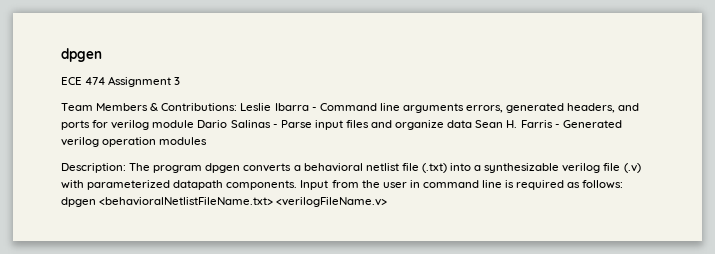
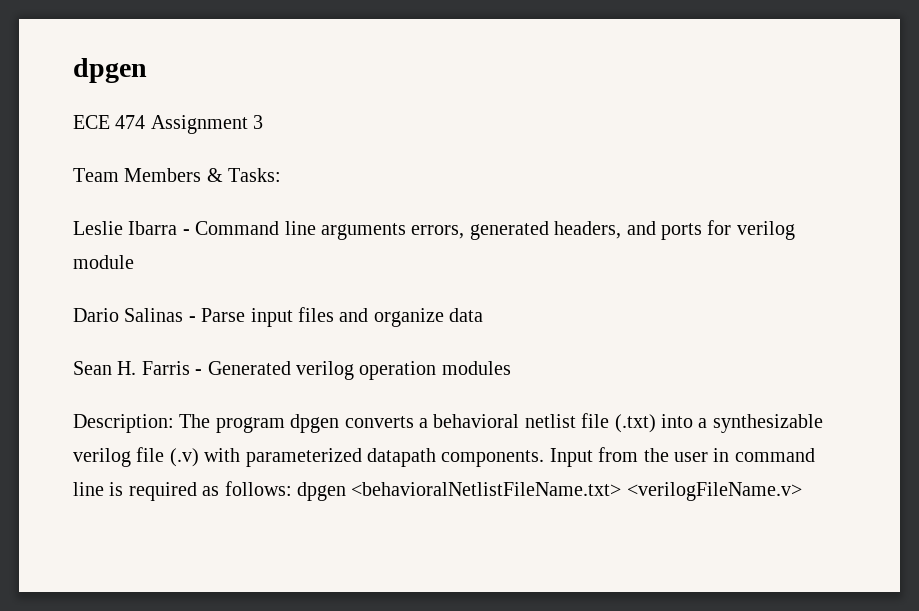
- Team Members & Contributions: Leslie Ibarra - Command line arguments errors, generated headers, and ports for verilog module Dario Salinas - Parse input files and organize data Sean H. Farris - Generated verilog operation modules
+ Team Members & Tasks:
+ Leslie Ibarra - Command line arguments errors, generated headers, and ports for verilog module
+ Dario Salinas - Parse input files and organize data
+ Sean H. Farris - Generated verilog operation modules

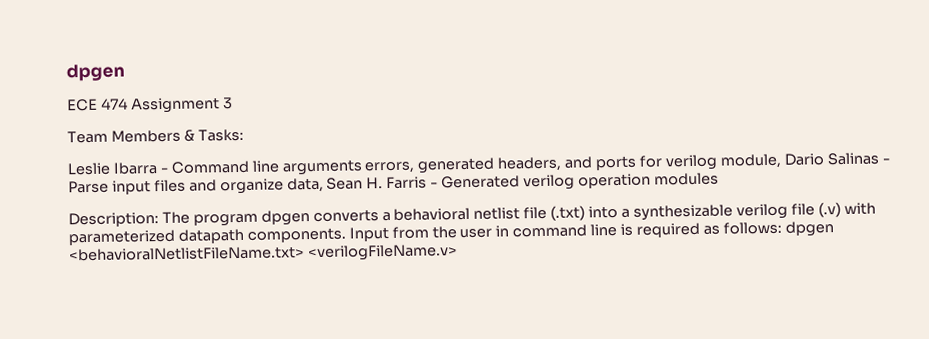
- Leslie Ibarra - Command line arguments errors, generated headers, and ports for verilog module
- Dario Salinas - Parse input files and organize data
- Sean H. Farris - Generated verilog operation modules
+ Leslie Ibarra - Command line arguments errors, generated headers, and ports for verilog module, Dario Salinas - Parse input files and organize data, Sean H. Farris - Generated verilog operation modules

